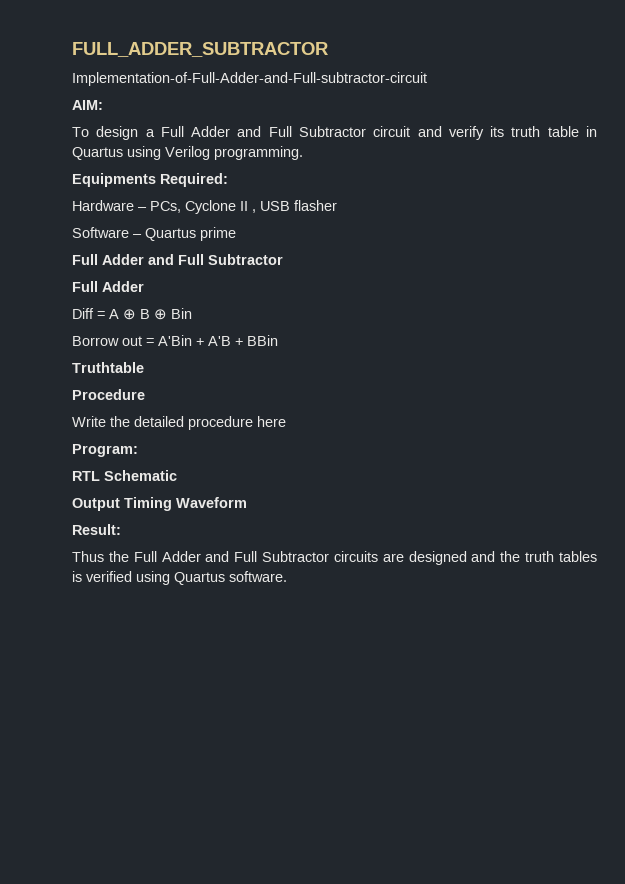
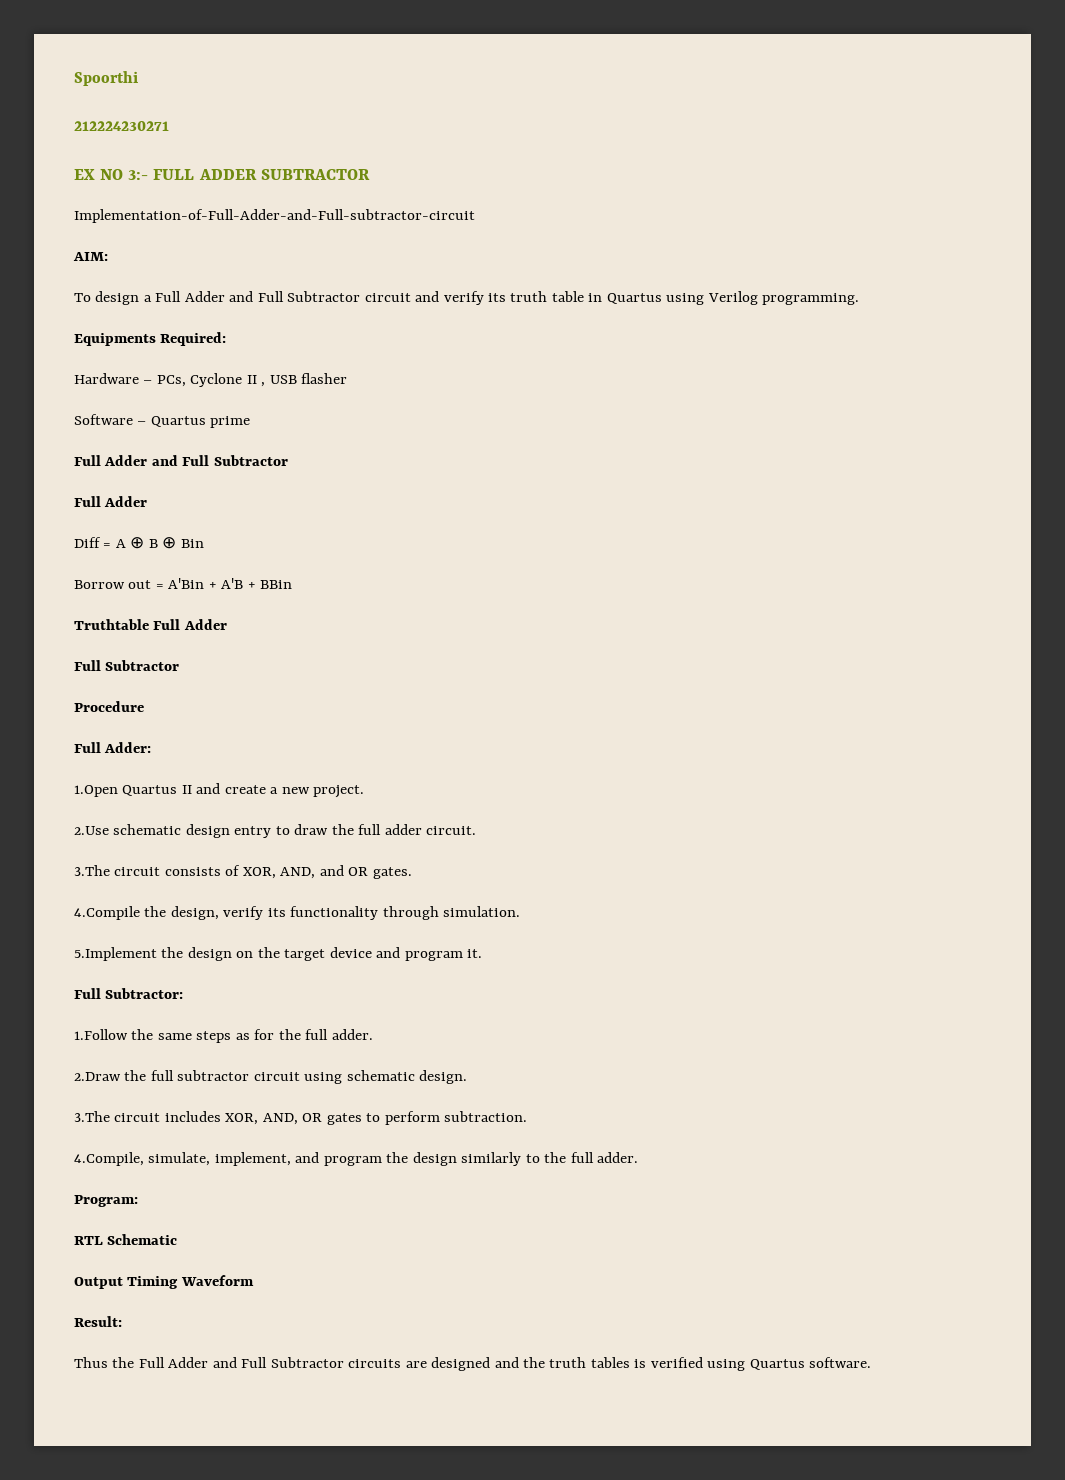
- FULL_ADDER_SUBTRACTOR
+ Spoorthi
+ 212224230271
+ EX NO 3:- FULL ADDER SUBTRACTOR
- Truthtable
+ Truthtable Full Adder
+ Full Subtractor
  Procedure
- Write the detailed procedure here
+ Full Adder:
+ 1.Open Quartus II and create a new project.
+ 2.Use schematic design entry to draw the full adder circuit.
+ 3.The circuit consists of XOR, AND, and OR gates.
+ 4.Compile the design, verify its functionality through simulation.
+ 5.Implement the design on the target device and program it.
+ Full Subtractor:
+ 1.Follow the same steps as for the full adder.
+ 2.Draw the full subtractor circuit using schematic design.
+ 3.The circuit includes XOR, AND, OR gates to perform subtraction.
+ 4.Compile, simulate, implement, and program the design similarly to the full adder.

